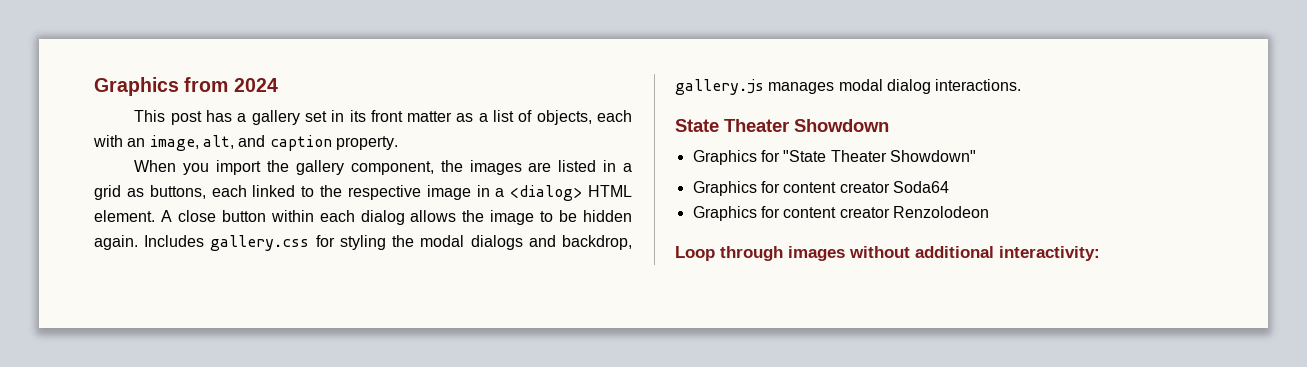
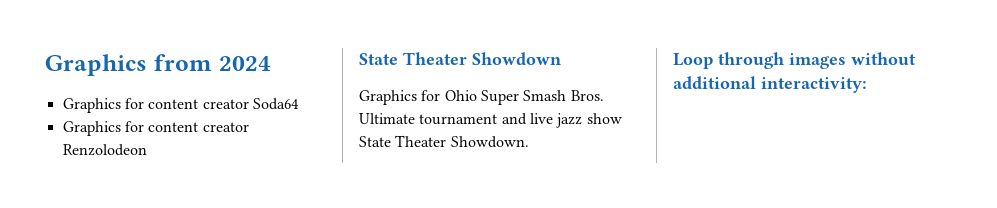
- This post has a gallery set in its front matter as a list of objects, each with an image, alt, and caption property.
- When you import the gallery component, the images are listed in a grid as buttons, each linked to the respective image in a <dialog> HTML element. A close button within each dialog allows the image to be hidden again. Includes gallery.css for styling the modal dialogs and backdrop, gallery.js manages modal dialog interactions.
- State Theater Showdown
- Graphics for "State Theater Showdown"
+ State Theater Showdown
+ Graphics for Ohio Super Smash Bros. Ultimate tournament and live jazz show State Theater Showdown.

